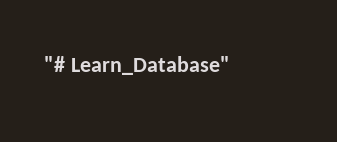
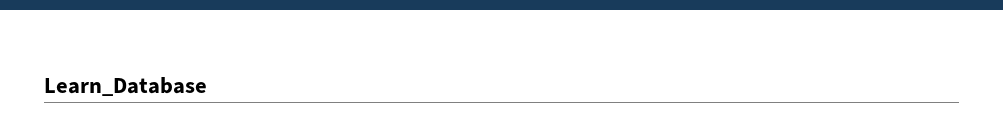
- "# Learn_Database"
+ Learn_Database

